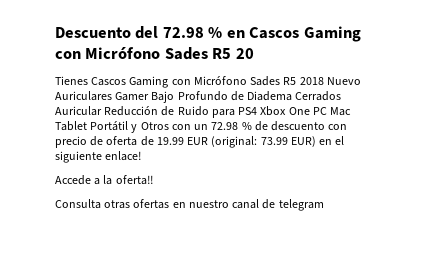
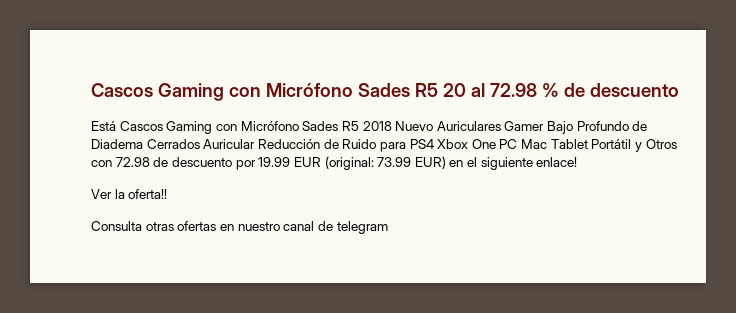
- Descuento del 72.98 % en Cascos Gaming con Micrófono Sades R5 20
- Tienes Cascos Gaming con Micrófono Sades R5 2018 Nuevo Auriculares Gamer Bajo Profundo de Diadema Cerrados Auricular Reducción de Ruido para PS4 Xbox One PC Mac Tablet Portátil y Otros con un 72.98 % de descuento con precio de oferta de 19.99 EUR (original: 73.99 EUR) en el siguiente enlace!
+ Cascos Gaming con Micrófono Sades R5 20 al 72.98 % de descuento
+ Está Cascos Gaming con Micrófono Sades R5 2018 Nuevo Auriculares Gamer Bajo Profundo de Diadema Cerrados Auricular Reducción de Ruido para PS4 Xbox One PC Mac Tablet Portátil y Otros con 72.98 de descuento por 19.99 EUR (original: 73.99 EUR) en el siguiente enlace!
- Accede a la oferta!!
+ Ver la oferta!!

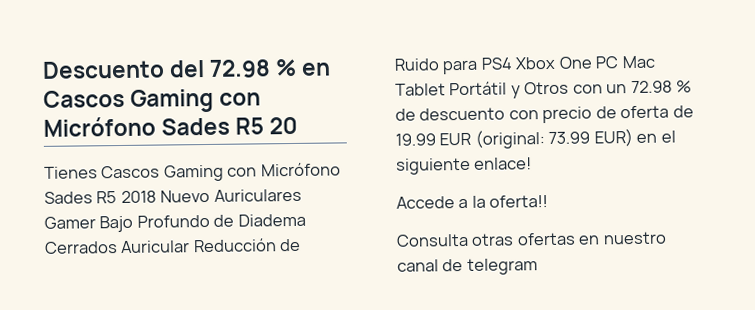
- Cascos Gaming con Micrófono Sades R5 20 al 72.98 % de descuento
- Está Cascos Gaming con Micrófono Sades R5 2018 Nuevo Auriculares Gamer Bajo Profundo de Diadema Cerrados Auricular Reducción de Ruido para PS4 Xbox One PC Mac Tablet Portátil y Otros con 72.98 de descuento por 19.99 EUR (original: 73.99 EUR) en el siguiente enlace!
+ Descuento del 72.98 % en Cascos Gaming con Micrófono Sades R5 20
+ Tienes Cascos Gaming con Micrófono Sades R5 2018 Nuevo Auriculares Gamer Bajo Profundo de Diadema Cerrados Auricular Reducción de Ruido para PS4 Xbox One PC Mac Tablet Portátil y Otros con un 72.98 % de descuento con precio de oferta de 19.99 EUR (original: 73.99 EUR) en el siguiente enlace!
- Ver la oferta!!
+ Accede a la oferta!!

